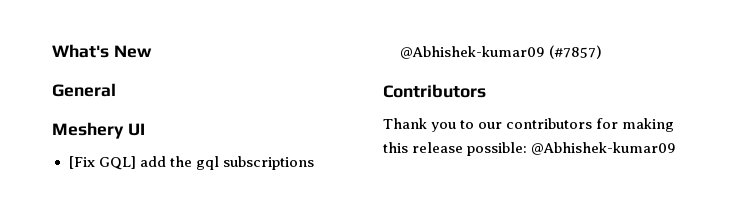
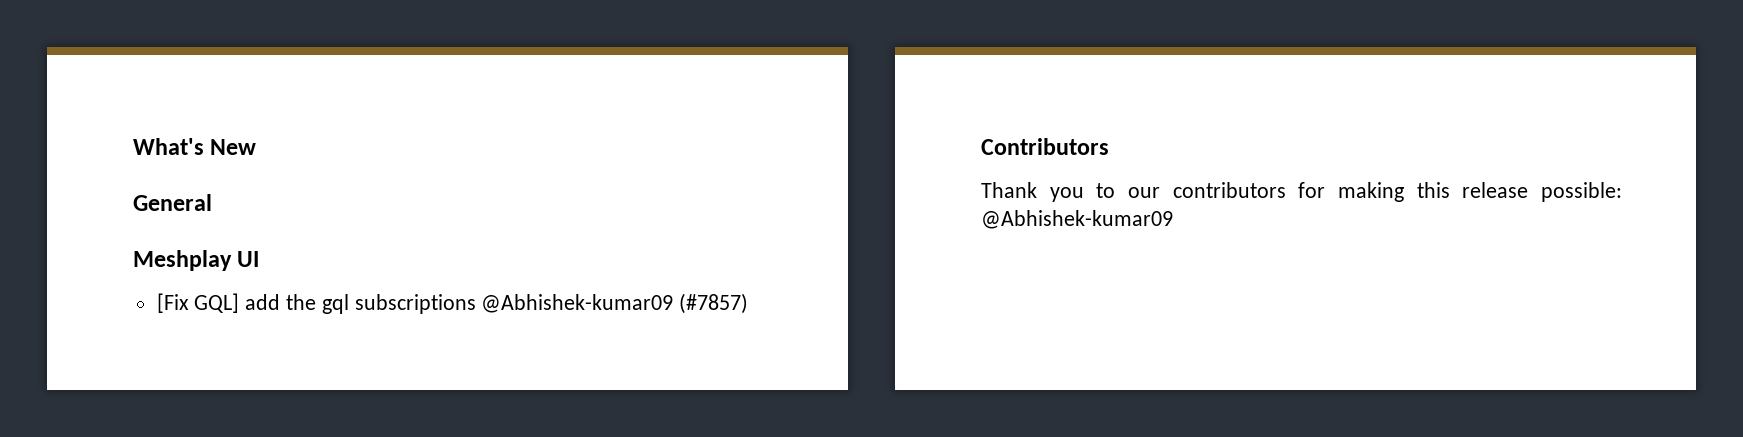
- Meshery UI
+ Meshplay UI

